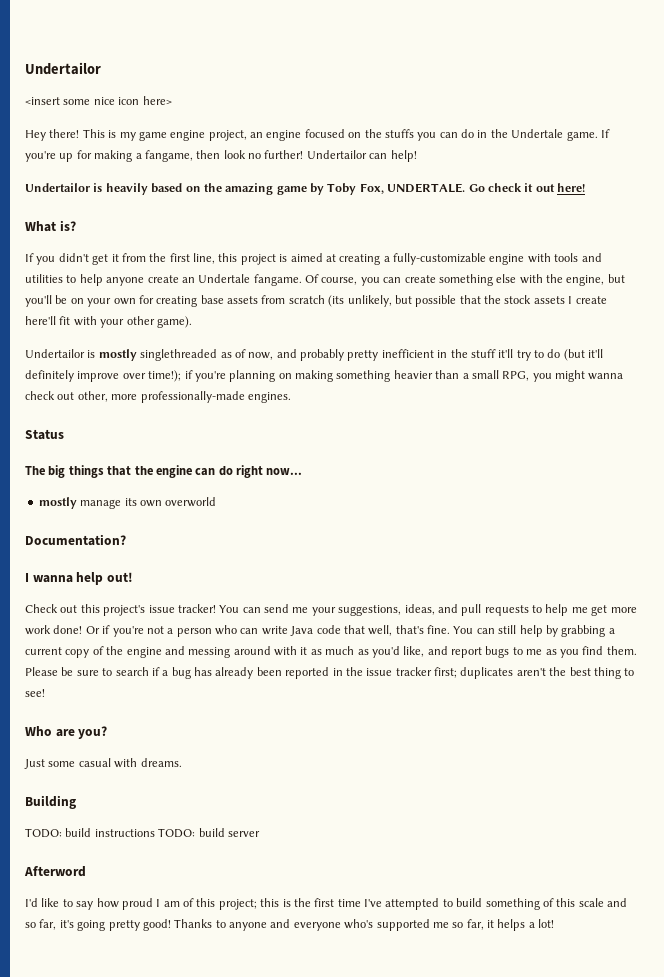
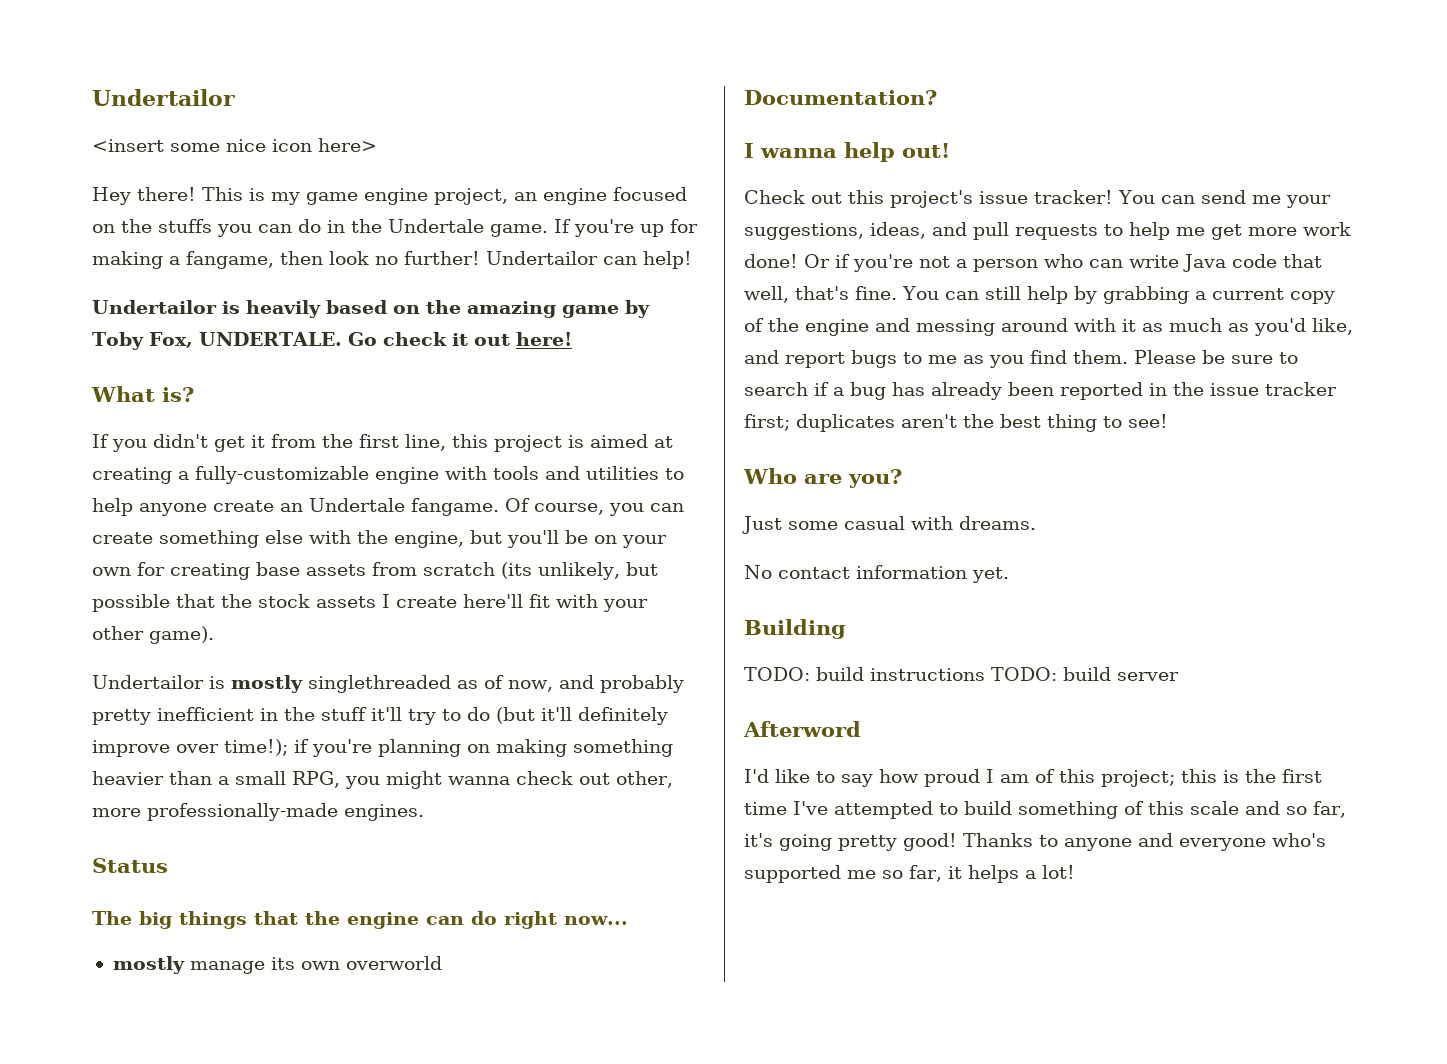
+ No contact information yet.

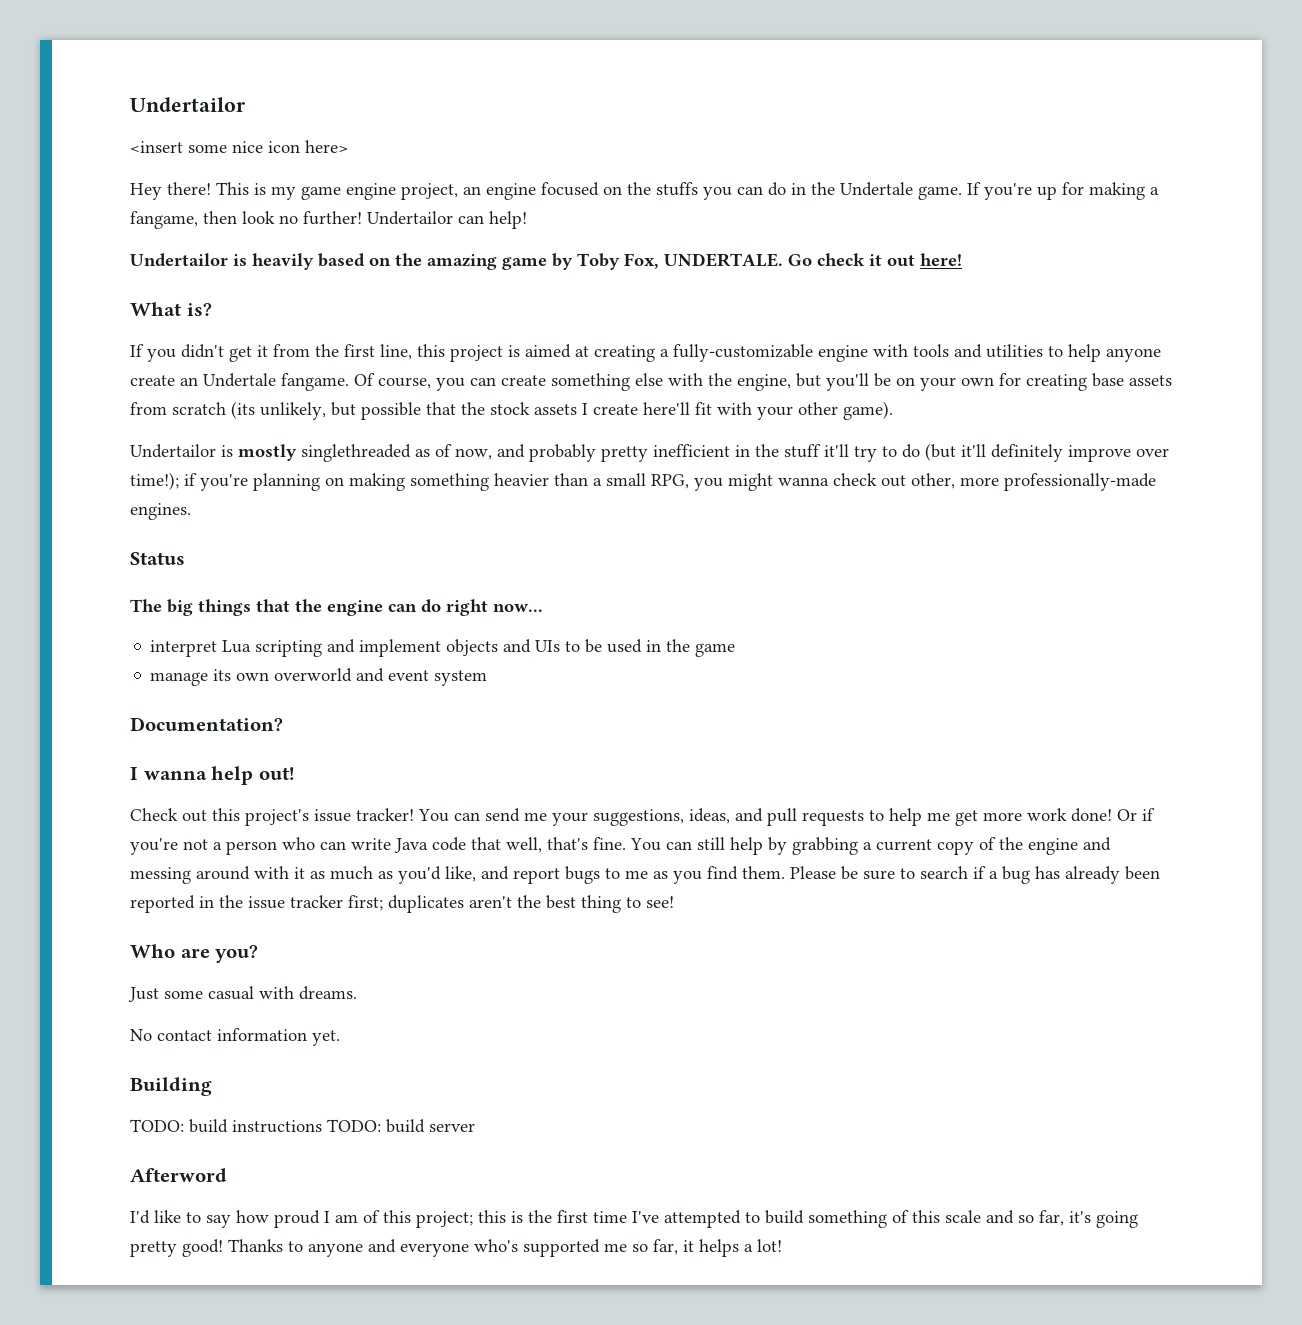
- mostly manage its own overworld
+ interpret Lua scripting and implement objects and UIs to be used in the game
+ manage its own overworld and event system

